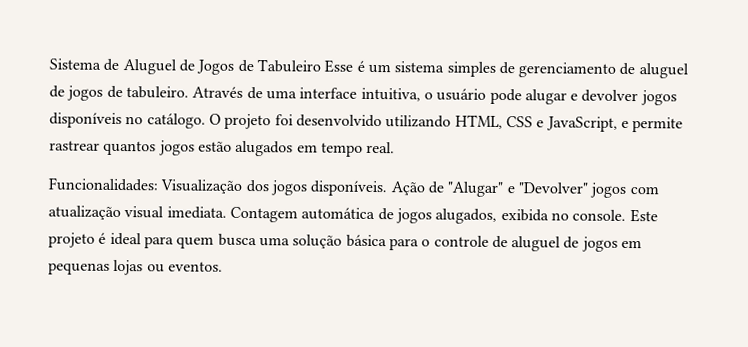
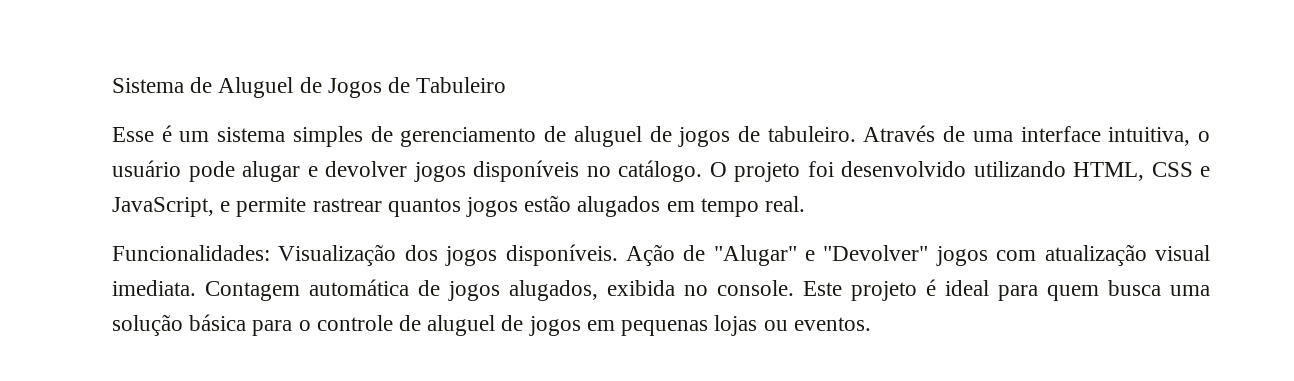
- Sistema de Aluguel de Jogos de Tabuleiro Esse é um sistema simples de gerenciamento de aluguel de jogos de tabuleiro.
+ Sistema de Aluguel de Jogos de Tabuleiro
+ Esse é um sistema simples de gerenciamento de aluguel de jogos de tabuleiro.

